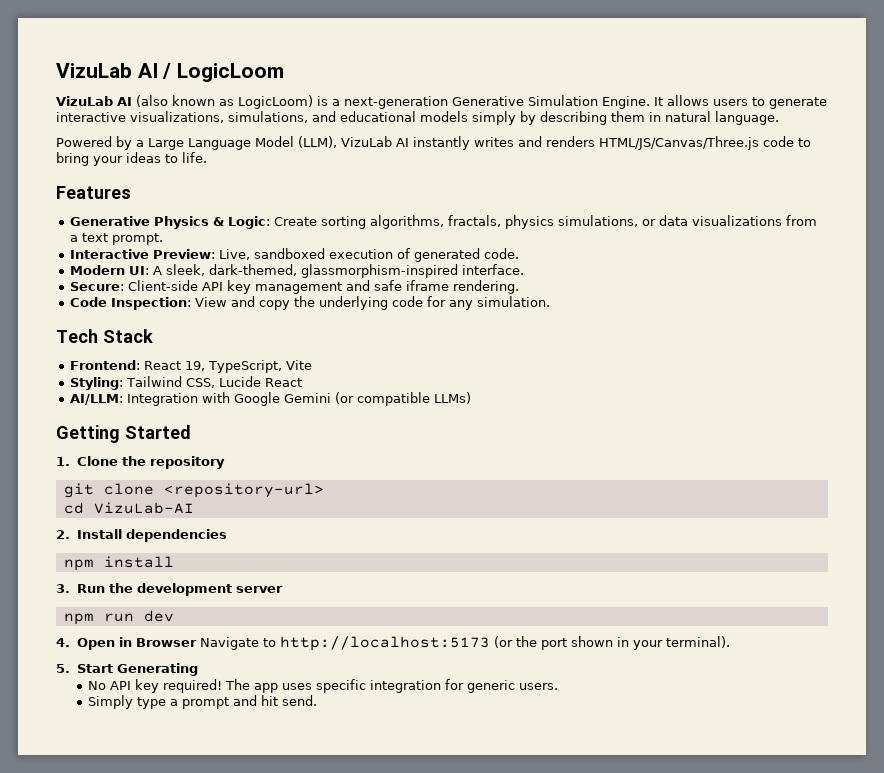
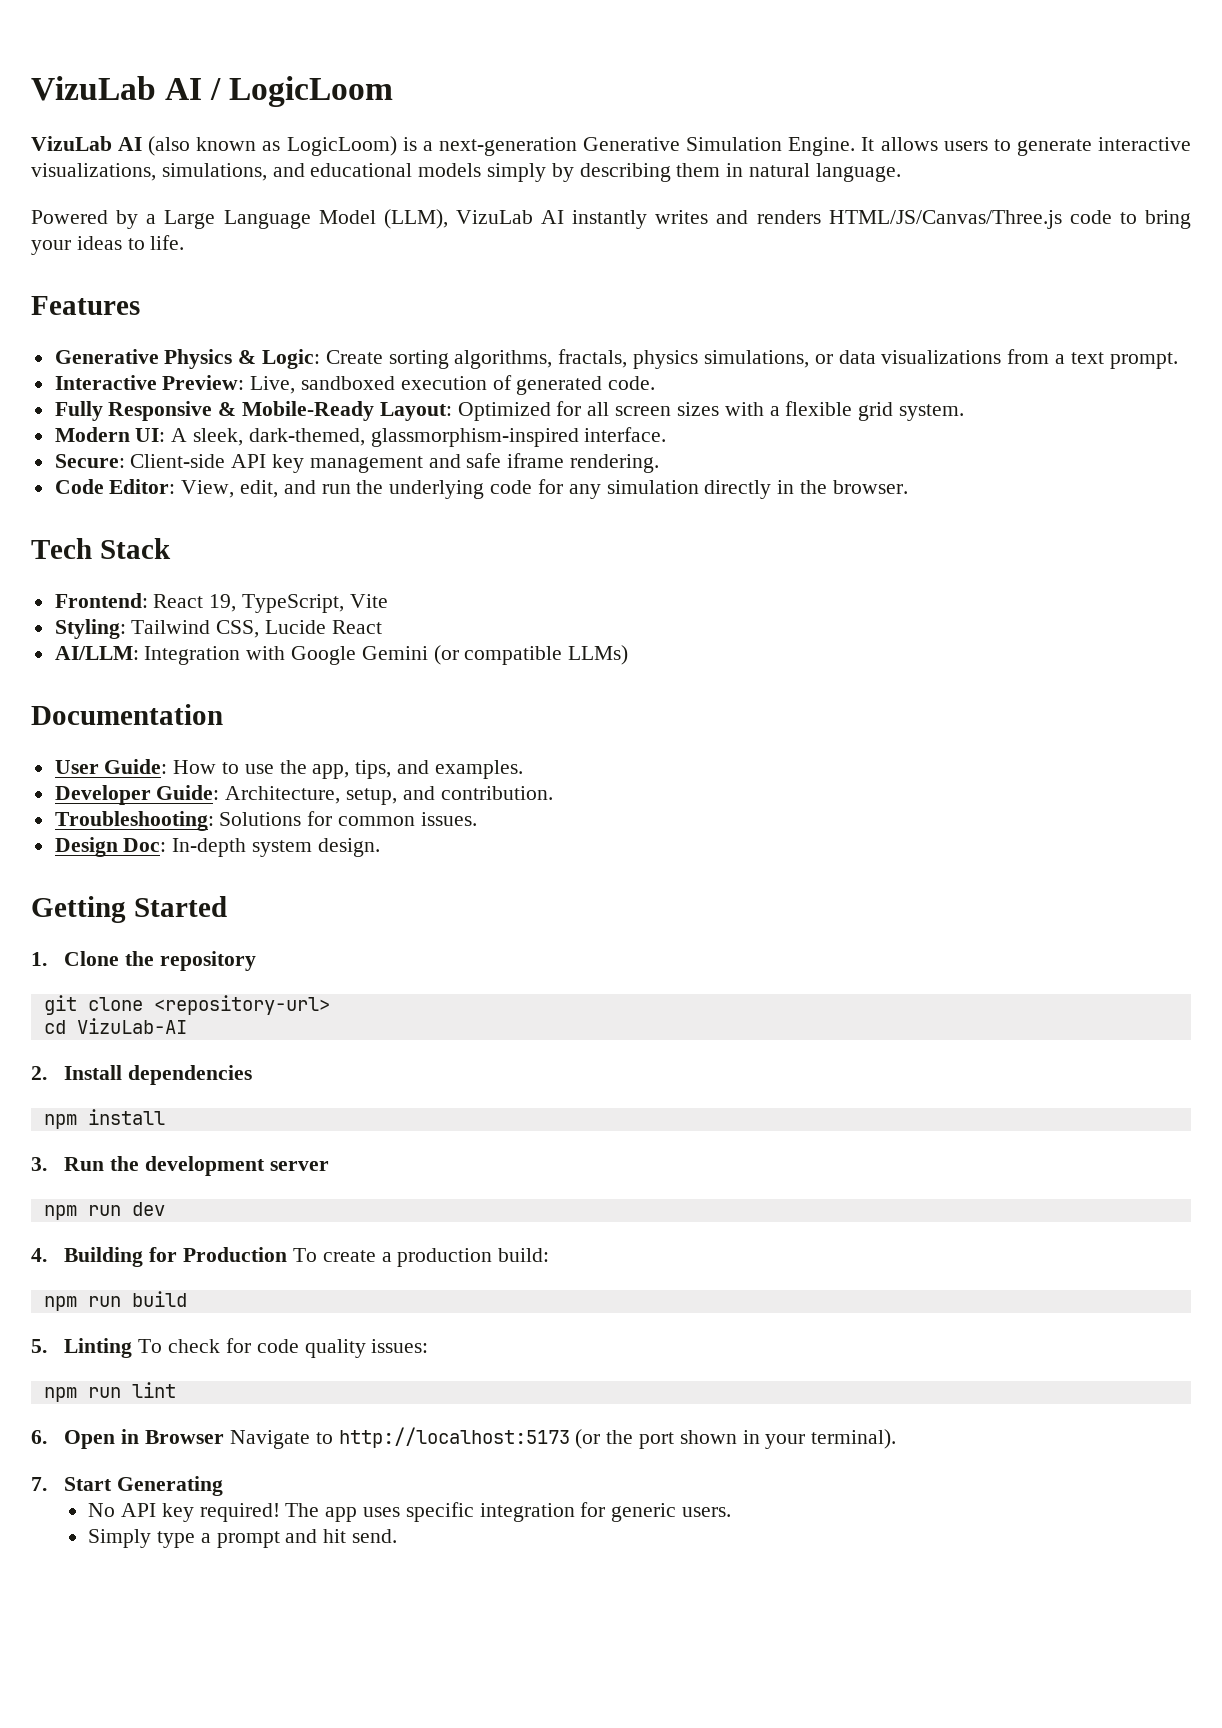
+ Fully Responsive & Mobile-Ready Layout: Optimized for all screen sizes with a flexible grid system.
- Code Inspection: View and copy the underlying code for any simulation.
+ Code Editor: View, edit, and run the underlying code for any simulation directly in the browser.
+ Documentation
+ User Guide: How to use the app, tips, and examples.
+ Developer Guide: Architecture, setup, and contribution.
+ Troubleshooting: Solutions for common issues.
+ Design Doc: In-depth system design.
- 4. Open in Browser Navigate to http://localhost:5173 (or the port shown in your terminal).
+ 4. Building for Production To create a production build:
+ npm run build
+ 5. Linting To check for code quality issues:
+ npm run lint
+ 6. Open in Browser Navigate to http://localhost:5173 (or the port shown in your terminal).
- 5. Start Generating
+ 7. Start Generating

